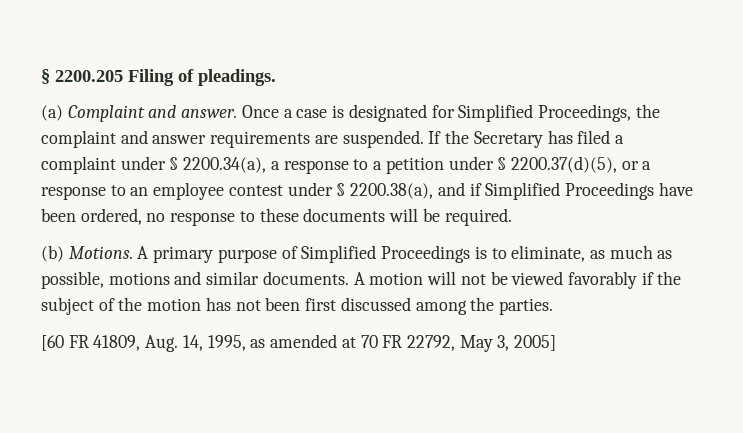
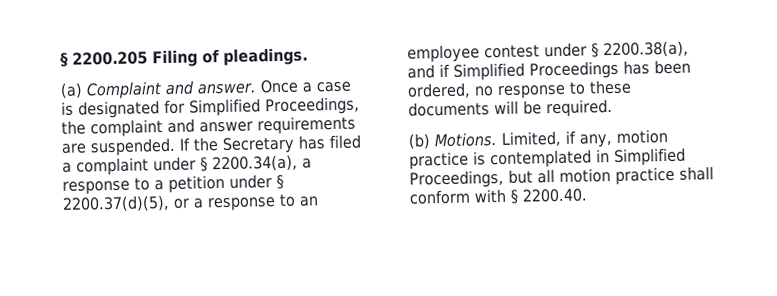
- If the Secretary has filed a complaint under § 2200.34(a), a response to a petition under § 2200.37(d)(5), or a response to an employee contest under § 2200.38(a), and if Simplified Proceedings have been ordered, no response to these documents will be required.
+ If the Secretary has filed a complaint under § 2200.34(a), a response to a petition under § 2200.37(d)(5), or a response to an employee contest under § 2200.38(a), and if Simplified Proceedings has been ordered, no response to these documents will be required.
- A primary purpose of Simplified Proceedings is to eliminate, as much as possible, motions and similar documents. A motion will not be viewed favorably if the subject of the motion has not been first discussed among the parties.
- [60 FR 41809, Aug. 14, 1995, as amended at 70 FR 22792, May 3, 2005]
+ Limited, if any, motion practice is contemplated in Simplified Proceedings, but all motion practice shall conform with § 2200.40.

